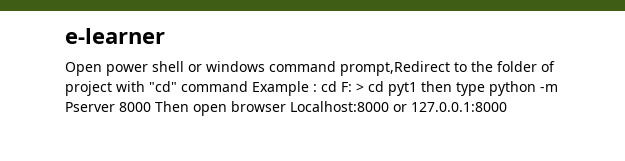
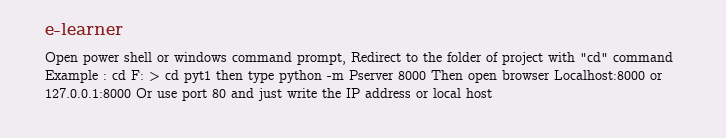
- Open power shell or windows command prompt,Redirect to the folder of project with "cd" command Example : cd F: > cd pyt1 then type python -m Pserver 8000 Then open browser Localhost:8000 or 127.0.0.1:8000
+ Open power shell or windows command prompt, Redirect to the folder of project with "cd" command Example : cd F: > cd pyt1 then type python -m Pserver 8000 Then open browser Localhost:8000 or 127.0.0.1:8000 Or use port 80 and just write the IP address or local host

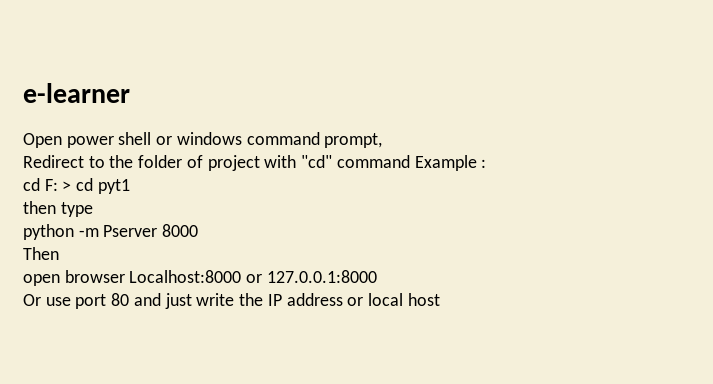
- Open power shell or windows command prompt, Redirect to the folder of project with "cd" command Example : cd F: > cd pyt1 then type python -m Pserver 8000 Then open browser Localhost:8000 or 127.0.0.1:8000 Or use port 80 and just write the IP address or local host
+ Open power shell or windows command prompt,
+ Redirect to the folder of project with "cd" command Example :
+ cd F: > cd pyt1
+ then type
+ python -m Pserver 8000
+ Then
+ open browser Localhost:8000 or 127.0.0.1:8000
+ Or use port 80 and just write the IP address or local host

